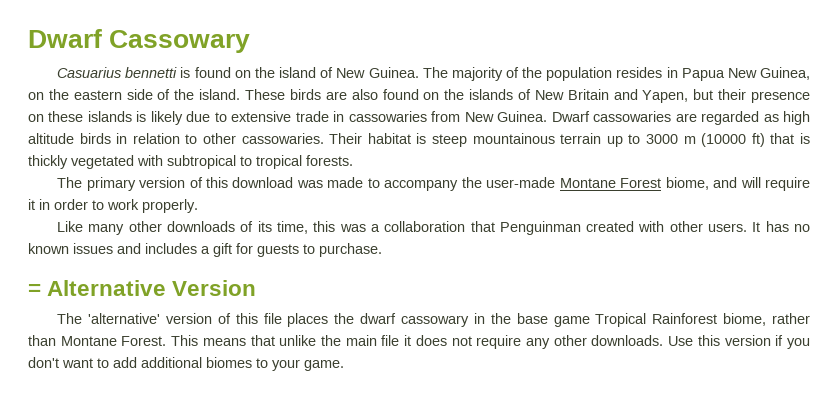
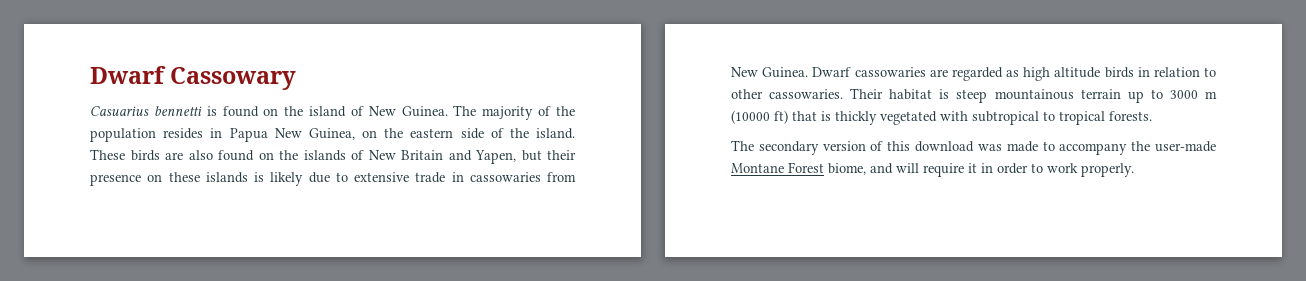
- The primary version of this download was made to accompany the user-made Montane Forest biome, and will require it in order to work properly.
+ The secondary version of this download was made to accompany the user-made Montane Forest biome, and will require it in order to work properly.
- Like many other downloads of its time, this was a collaboration that Penguinman created with other users. It has no known issues and includes a gift for guests to purchase.
- = Alternative Version
- The 'alternative' version of this file places the dwarf cassowary in the base game Tropical Rainforest biome, rather than Montane Forest. This means that unlike the main file it does not require any other downloads. Use this version if you don't want to add additional biomes to your game.

